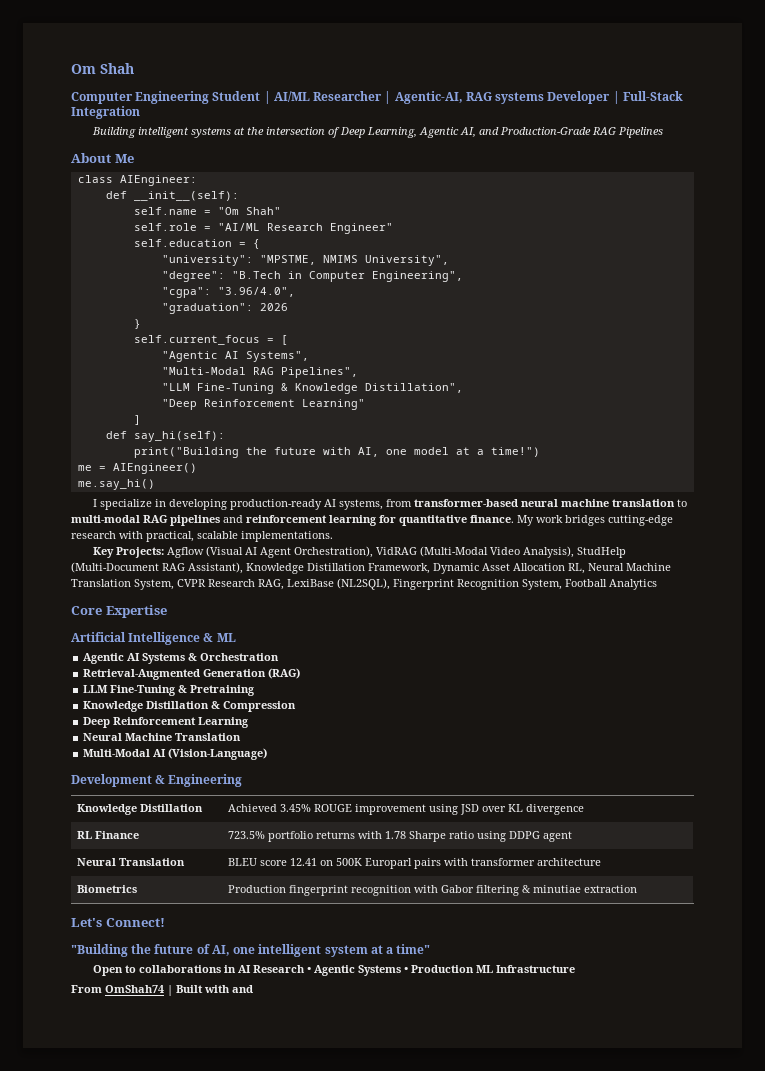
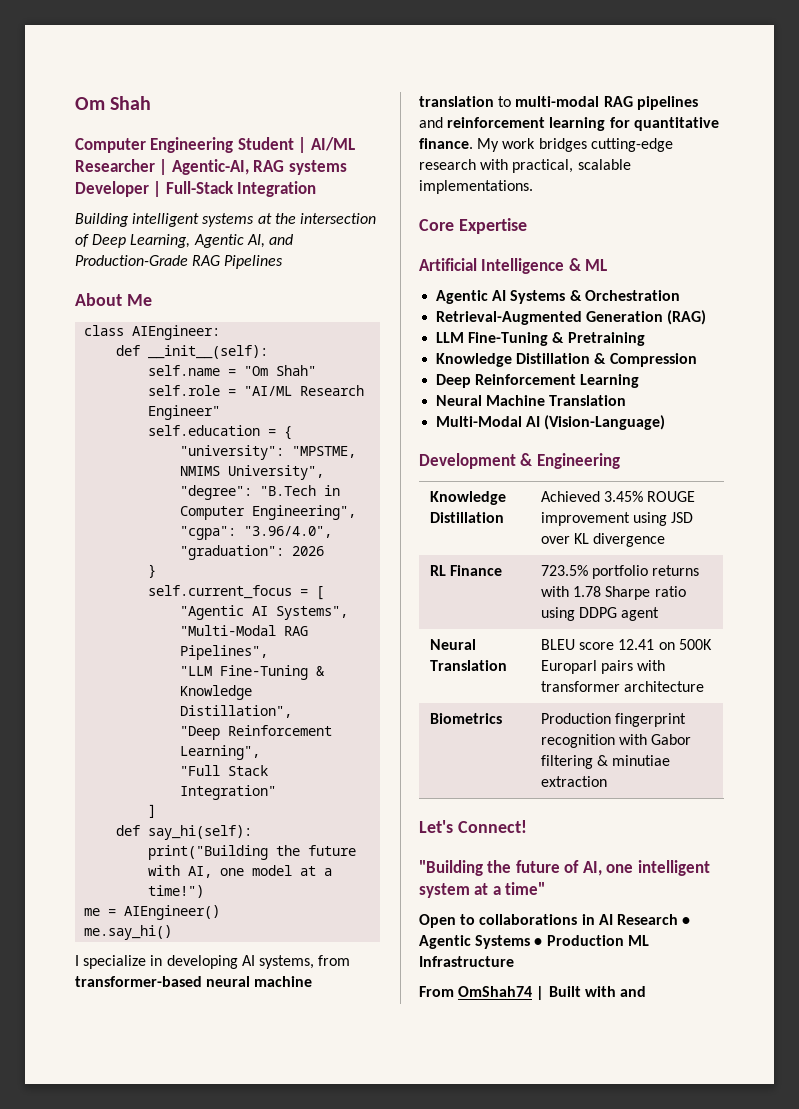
- "Deep Reinforcement Learning"
+ "Deep Reinforcement Learning",
+ "Full Stack Integration"
- I specialize in developing production-ready AI systems, from transformer-based neural machine translation to multi-modal RAG pipelines and reinforcement learning for quantitative finance.
+ I specialize in developing AI systems, from transformer-based neural machine translation to multi-modal RAG pipelines and reinforcement learning for quantitative finance.
- Key Projects: Agflow (Visual AI Agent Orchestration), VidRAG (Multi-Modal Video Analysis), StudHelp (Multi-Document RAG Assistant), Knowledge Distillation Framework, Dynamic Asset Allocation RL, Neural Machine Translation System, CVPR Research RAG, LexiBase (NL2SQL), Fingerprint Recognition System, Football Analytics

